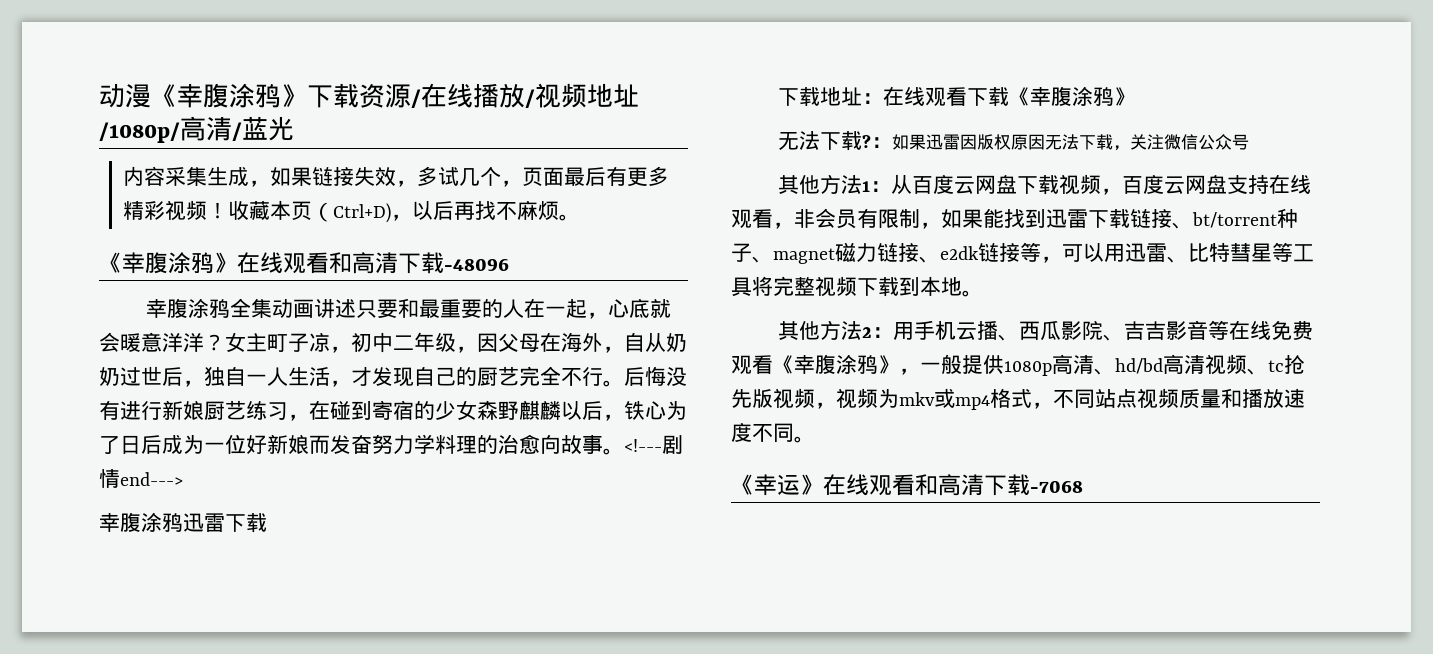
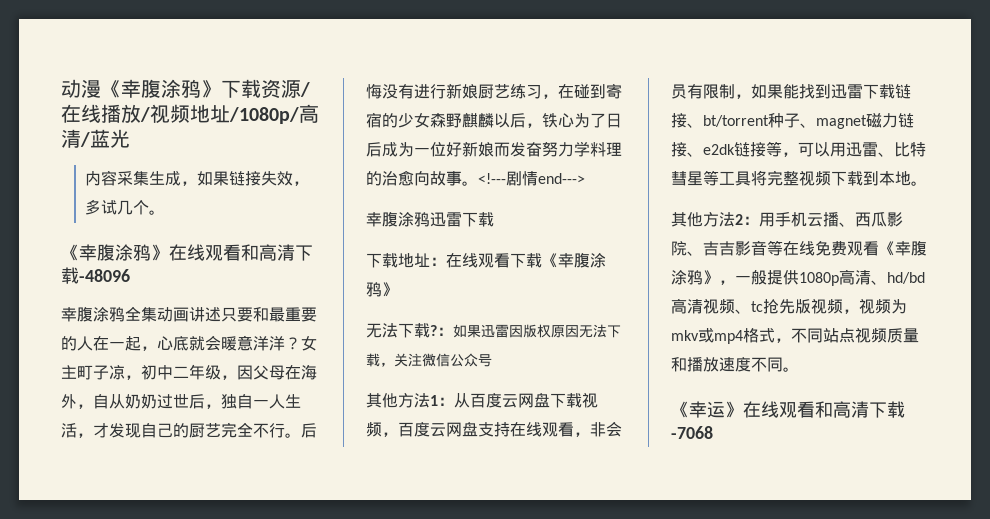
- 内容采集生成，如果链接失效，多试几个，页面最后有更多精彩视频！收藏本页（Ctrl+D)，以后再找不麻烦。
+ 内容采集生成，如果链接失效，多试几个。

